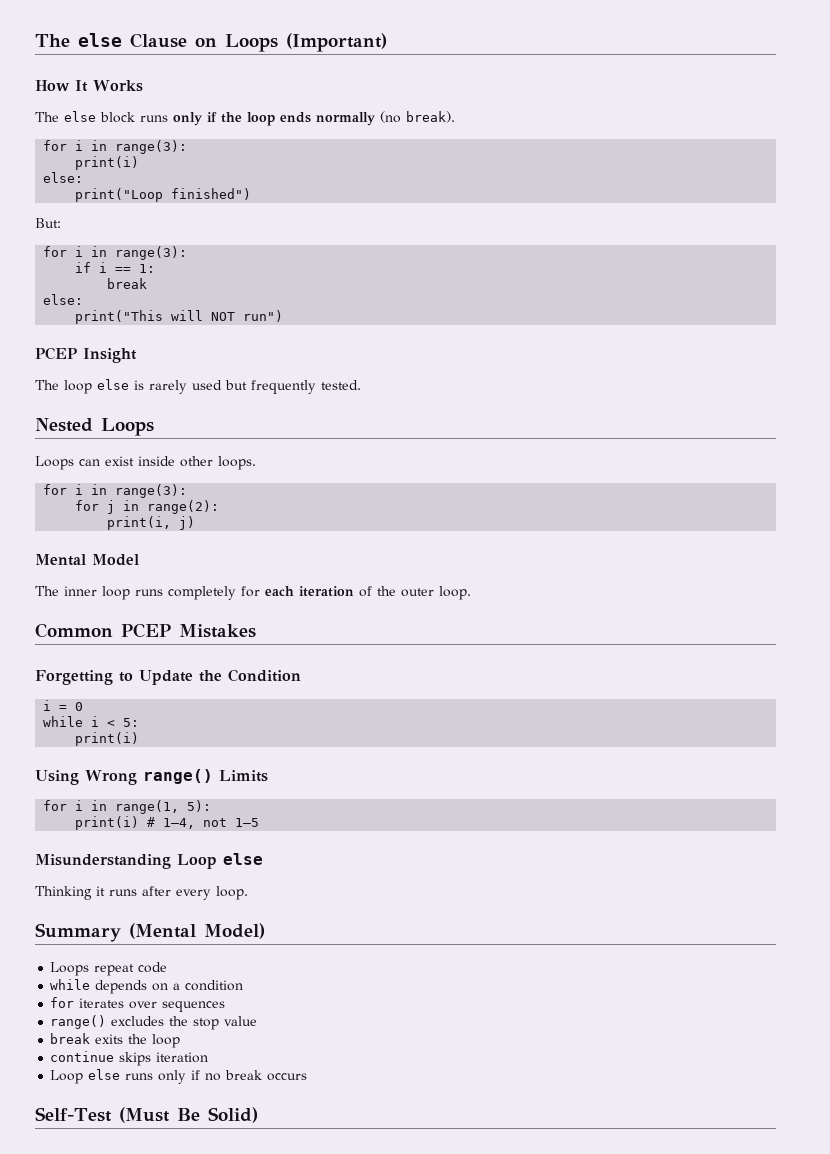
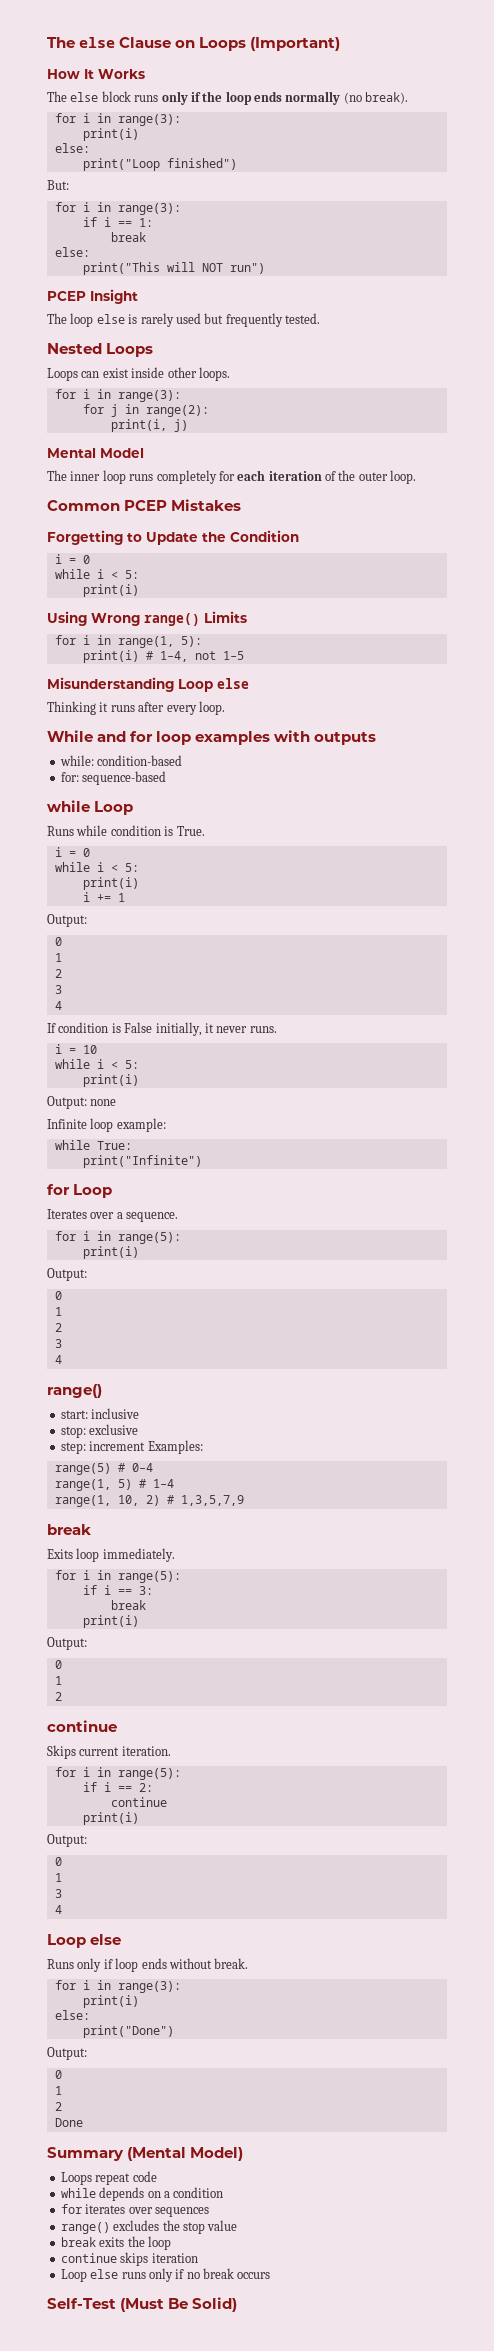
+ While and for loop examples with outputs
+ while: condition-based
+ for: sequence-based
+ while Loop
+ Runs while condition is True.
+ i = 0
+ while i < 5:
+ print(i)
+ i += 1
+ Output:
+ 0
+ 1
+ 2
+ 3
+ 4
+ If condition is False initially, it never runs.
+ i = 10
+ while i < 5:
+ print(i)
+ Output: none
+ Infinite loop example:
+ while True:
+ print("Infinite")
+ for Loop
+ Iterates over a sequence.
+ for i in range(5):
+ print(i)
+ Output:
+ 0
+ 1
+ 2
+ 3
+ 4
+ range()
+ start: inclusive
+ stop: exclusive
+ step: increment Examples:
+ range(5) # 0–4
+ range(1, 5) # 1–4
+ range(1, 10, 2) # 1,3,5,7,9
+ break
+ Exits loop immediately.
+ for i in range(5):
+ if i == 3:
+ break
+ print(i)
+ Output:
+ 0
+ 1
+ 2
+ continue
+ Skips current iteration.
+ for i in range(5):
+ if i == 2:
+ continue
+ print(i)
+ Output:
+ 0
+ 1
+ 3
+ 4
+ Loop else
+ Runs only if loop ends without break.
+ for i in range(3):
+ print(i)
+ else:
+ print("Done")
+ Output:
+ 0
+ 1
+ 2
+ Done

